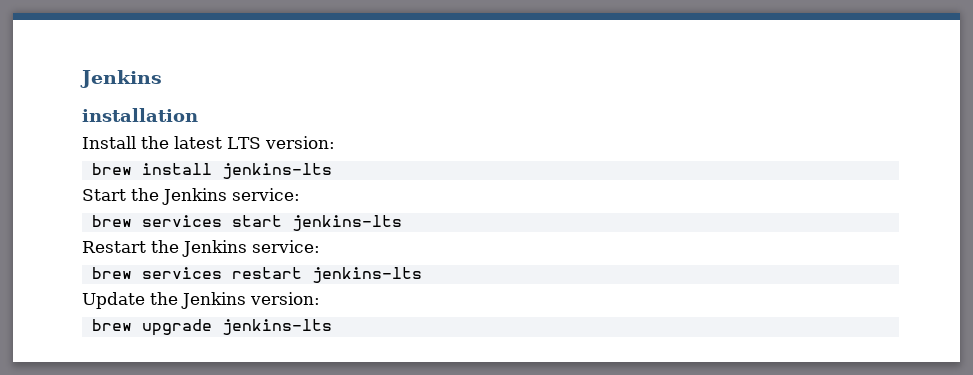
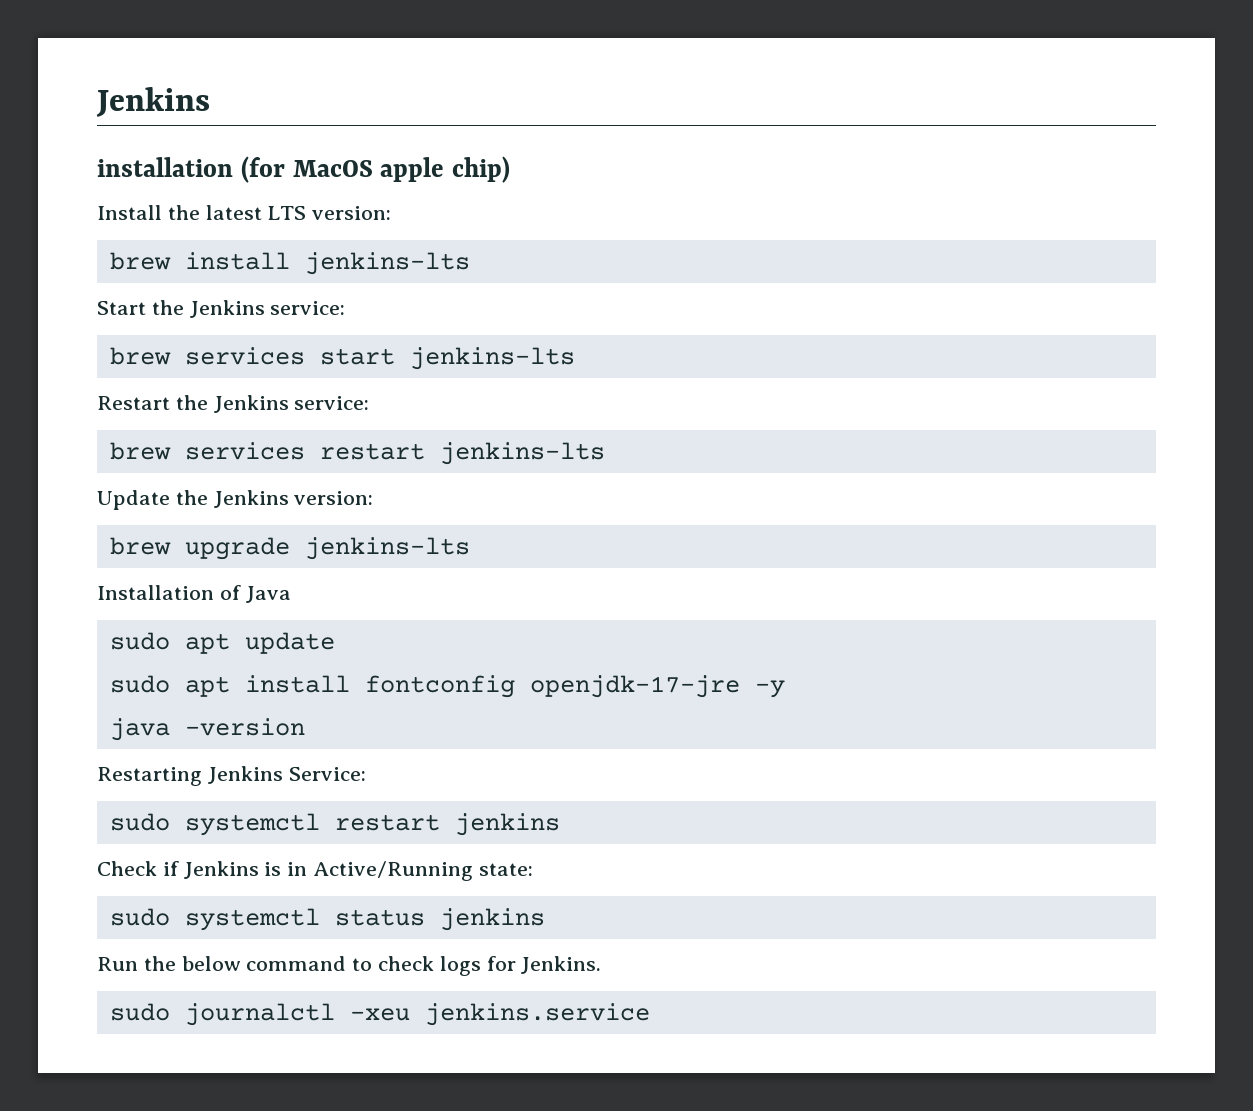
- installation
+ installation (for MacOS apple chip)
+ Installation of Java
+ sudo apt update
+ sudo apt install fontconfig openjdk-17-jre -y
+ java -version
+ Restarting Jenkins Service:
+ sudo systemctl restart jenkins
+ Check if Jenkins is in Active/Running state:
+ sudo systemctl status jenkins
+ Run the below command to check logs for Jenkins.
+ sudo journalctl -xeu jenkins.service

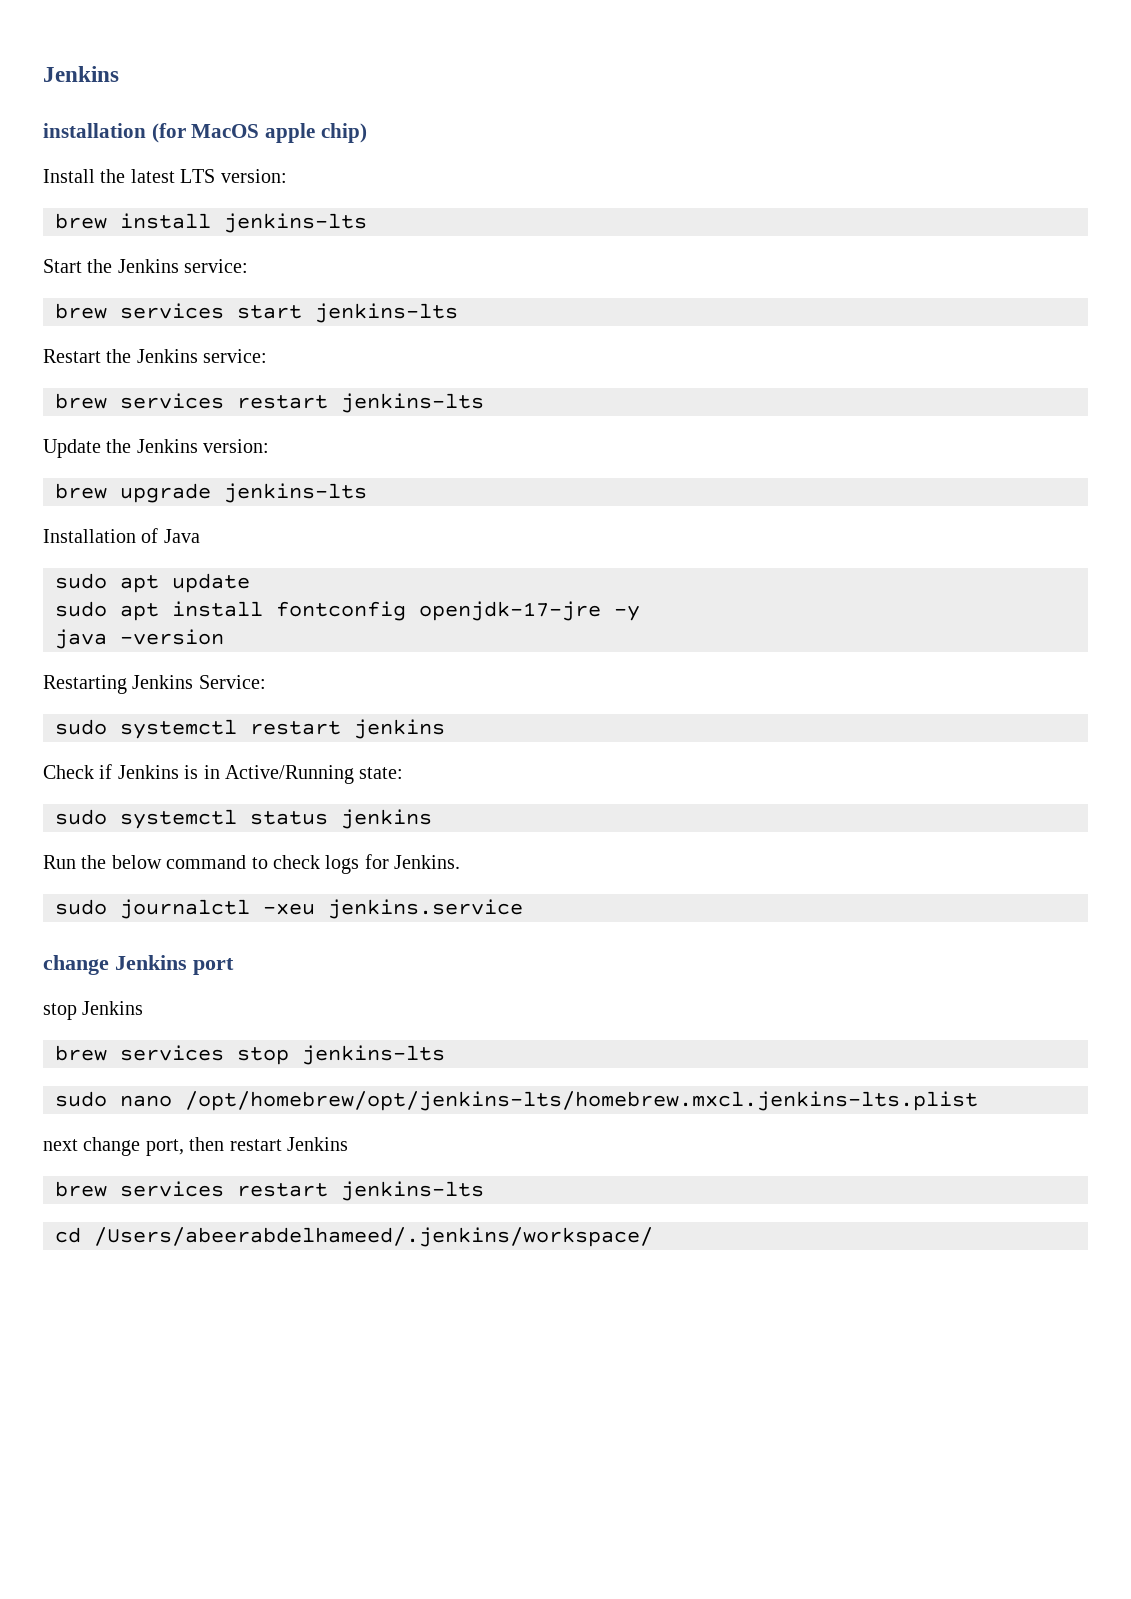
+ change Jenkins port
+ stop Jenkins
+ brew services stop jenkins-lts
+ sudo nano /opt/homebrew/opt/jenkins-lts/homebrew.mxcl.jenkins-lts.plist
+ next change port, then restart Jenkins
+ brew services restart jenkins-lts
+ cd /Users/abeerabdelhameed/.jenkins/workspace/

